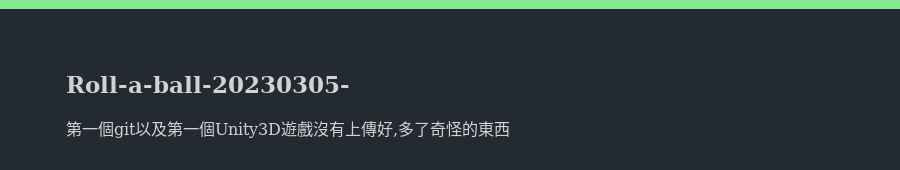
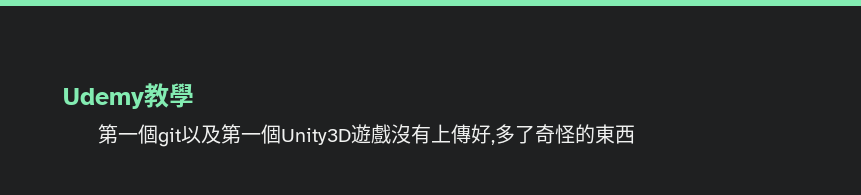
- Roll-a-ball-20230305-
+ Udemy教學

